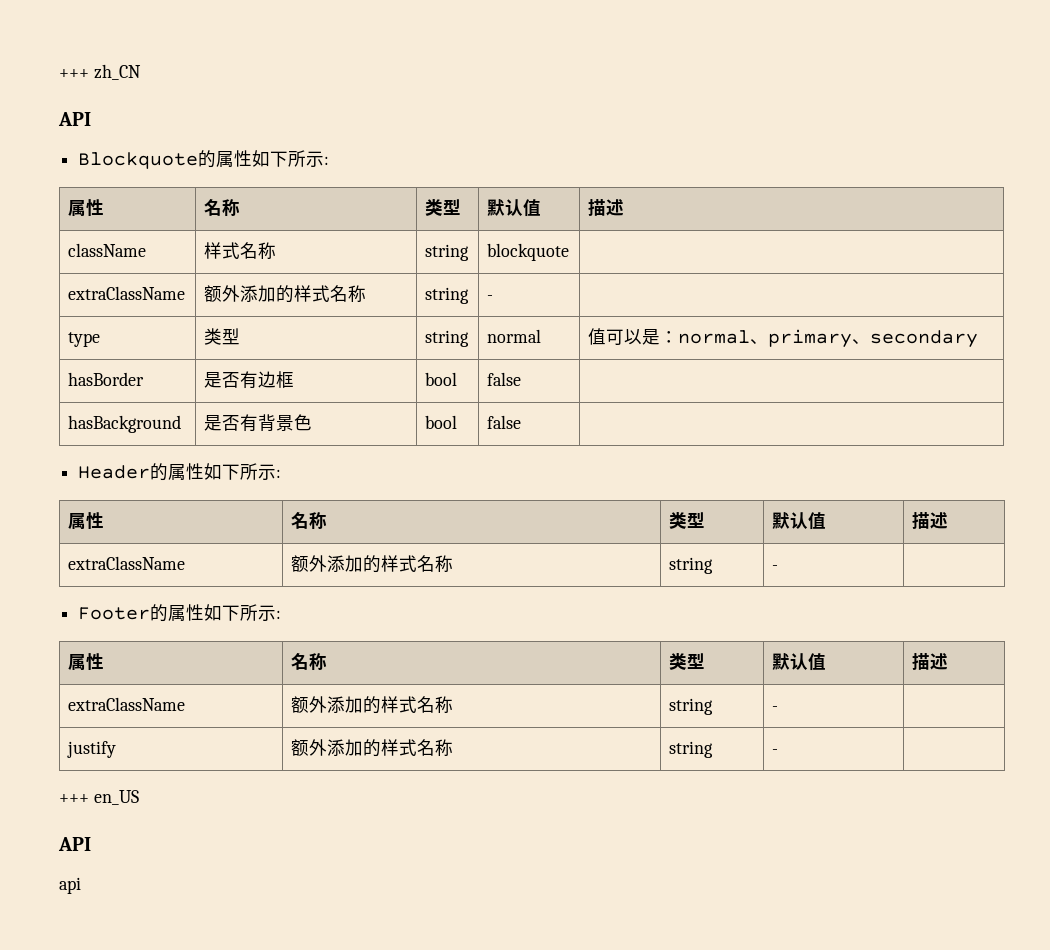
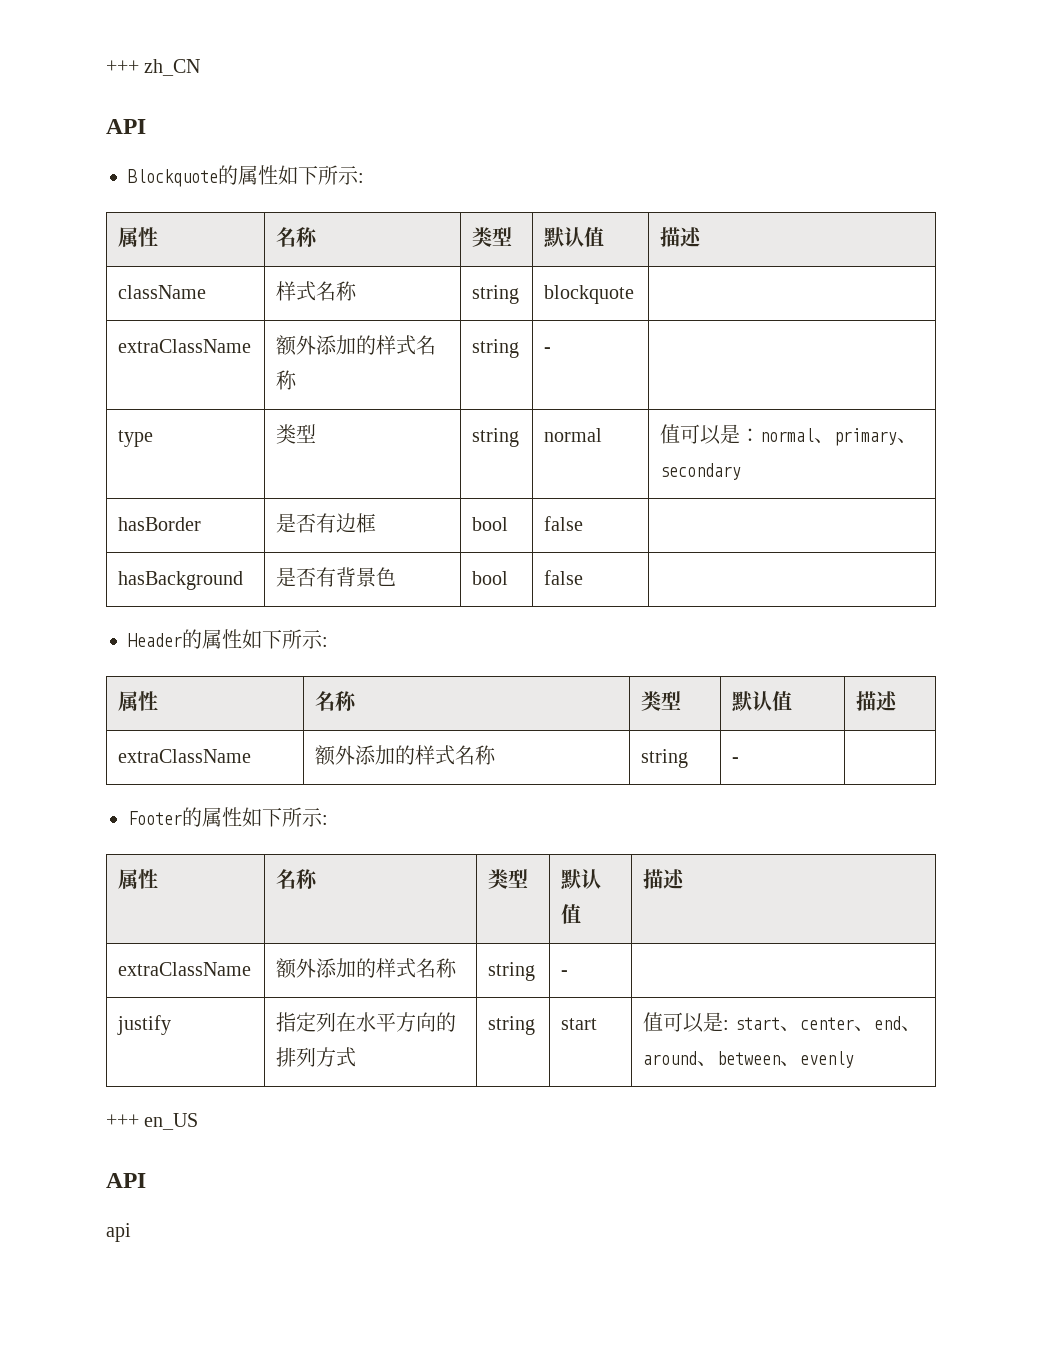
- justify | 额外添加的样式名称 | string | - |
+ justify | 指定列在水平方向的排列方式 | string | start | 值可以是: start、center、end、around、between、evenly

